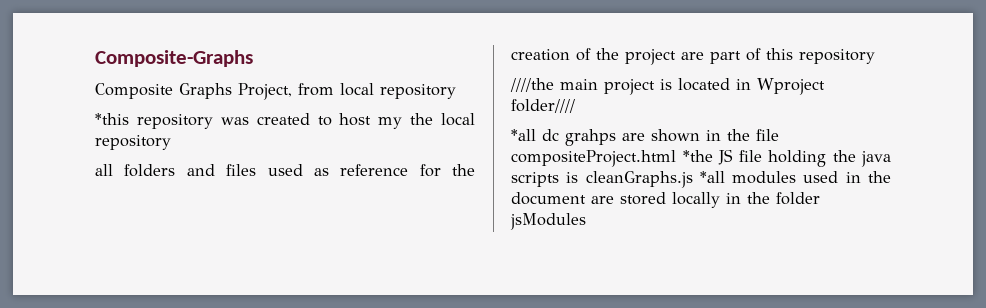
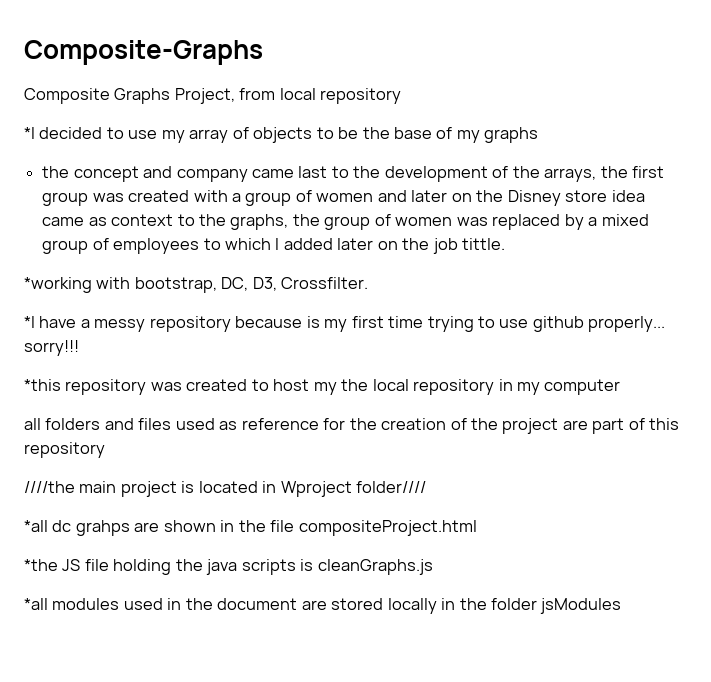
+ *I decided to use my array of objects to be the base of my graphs
+ the concept and company came last to the development of the arrays, the first group was created with a group of women and later on the Disney store idea came as context to the graphs, the group of women was replaced by a mixed group of employees to which I added later on the job tittle.
+ *working with bootstrap, DC, D3, Crossfilter.
+ *I have a messy repository because is my first time trying to use github properly... sorry!!!
- *this repository was created to host my the local repository
+ *this repository was created to host my the local repository in my computer
- *all dc grahps are shown in the file compositeProject.html *the JS file holding the java scripts is cleanGraphs.js *all modules used in the document are stored locally in the folder jsModules
+ *all dc grahps are shown in the file compositeProject.html
+ *the JS file holding the java scripts is cleanGraphs.js
+ *all modules used in the document are stored locally in the folder jsModules

